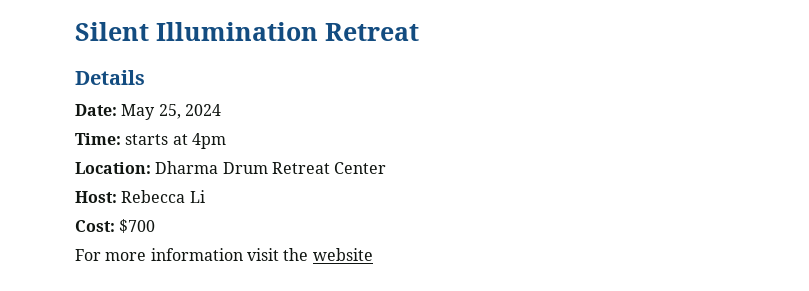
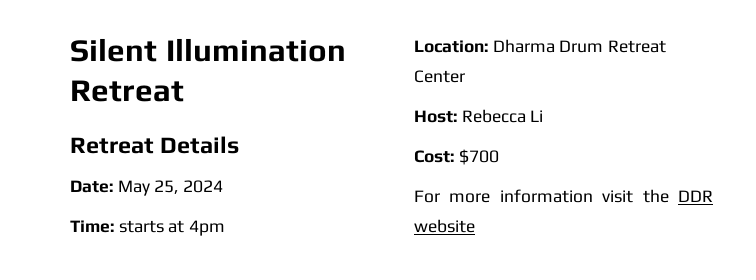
- Details
+ Retreat Details
- For more information visit the website
+ For more information visit the DDR website

